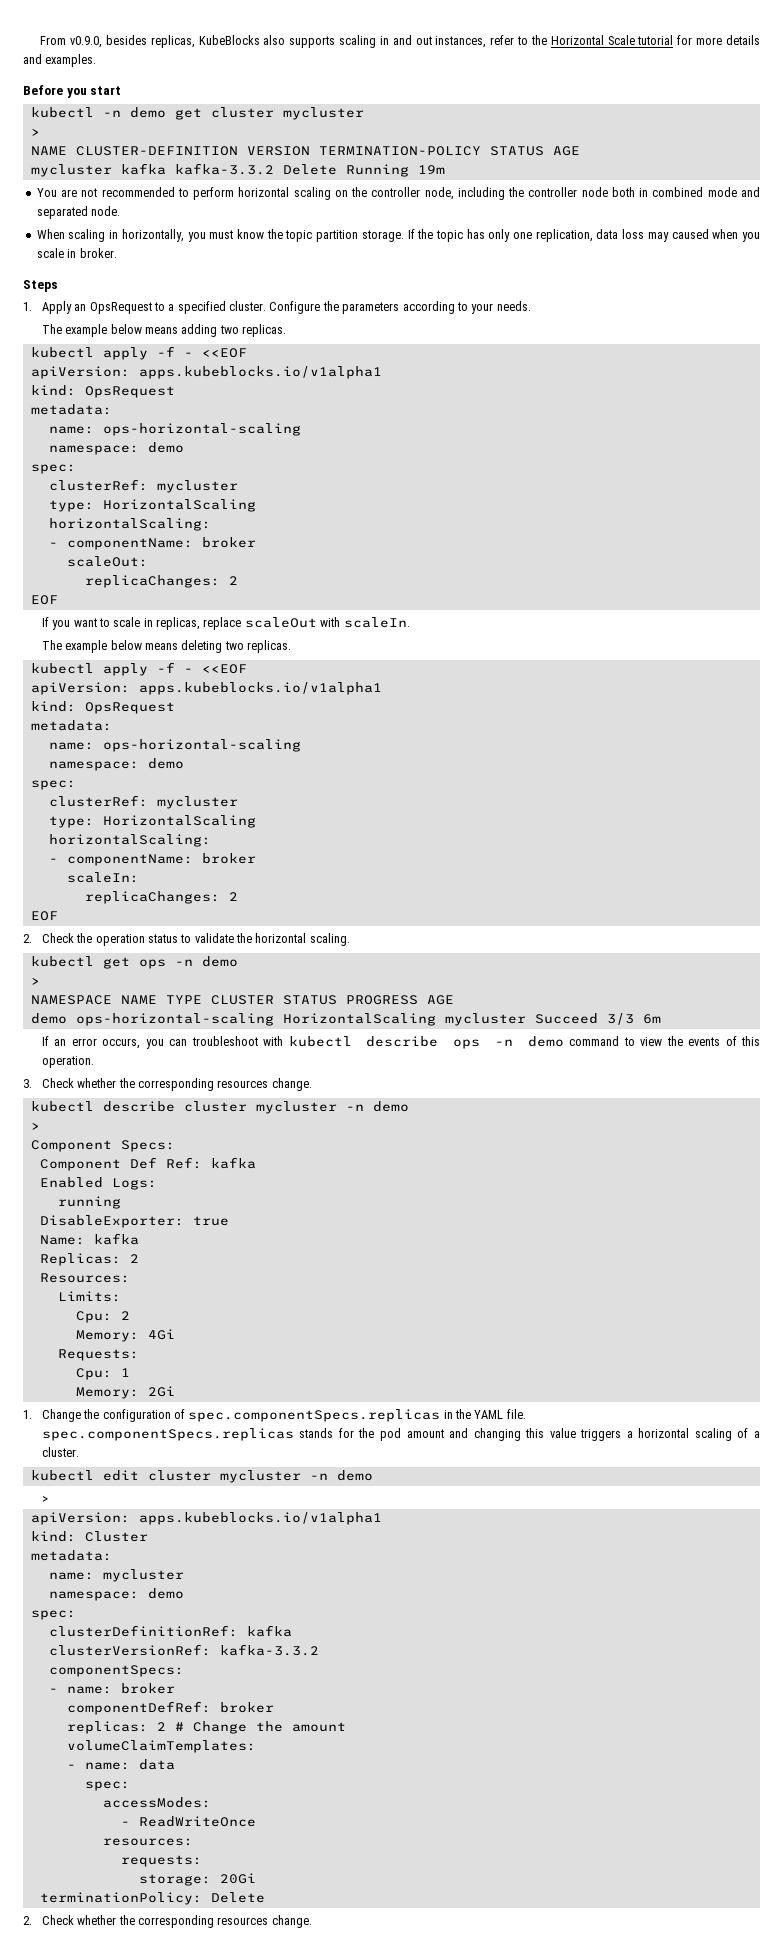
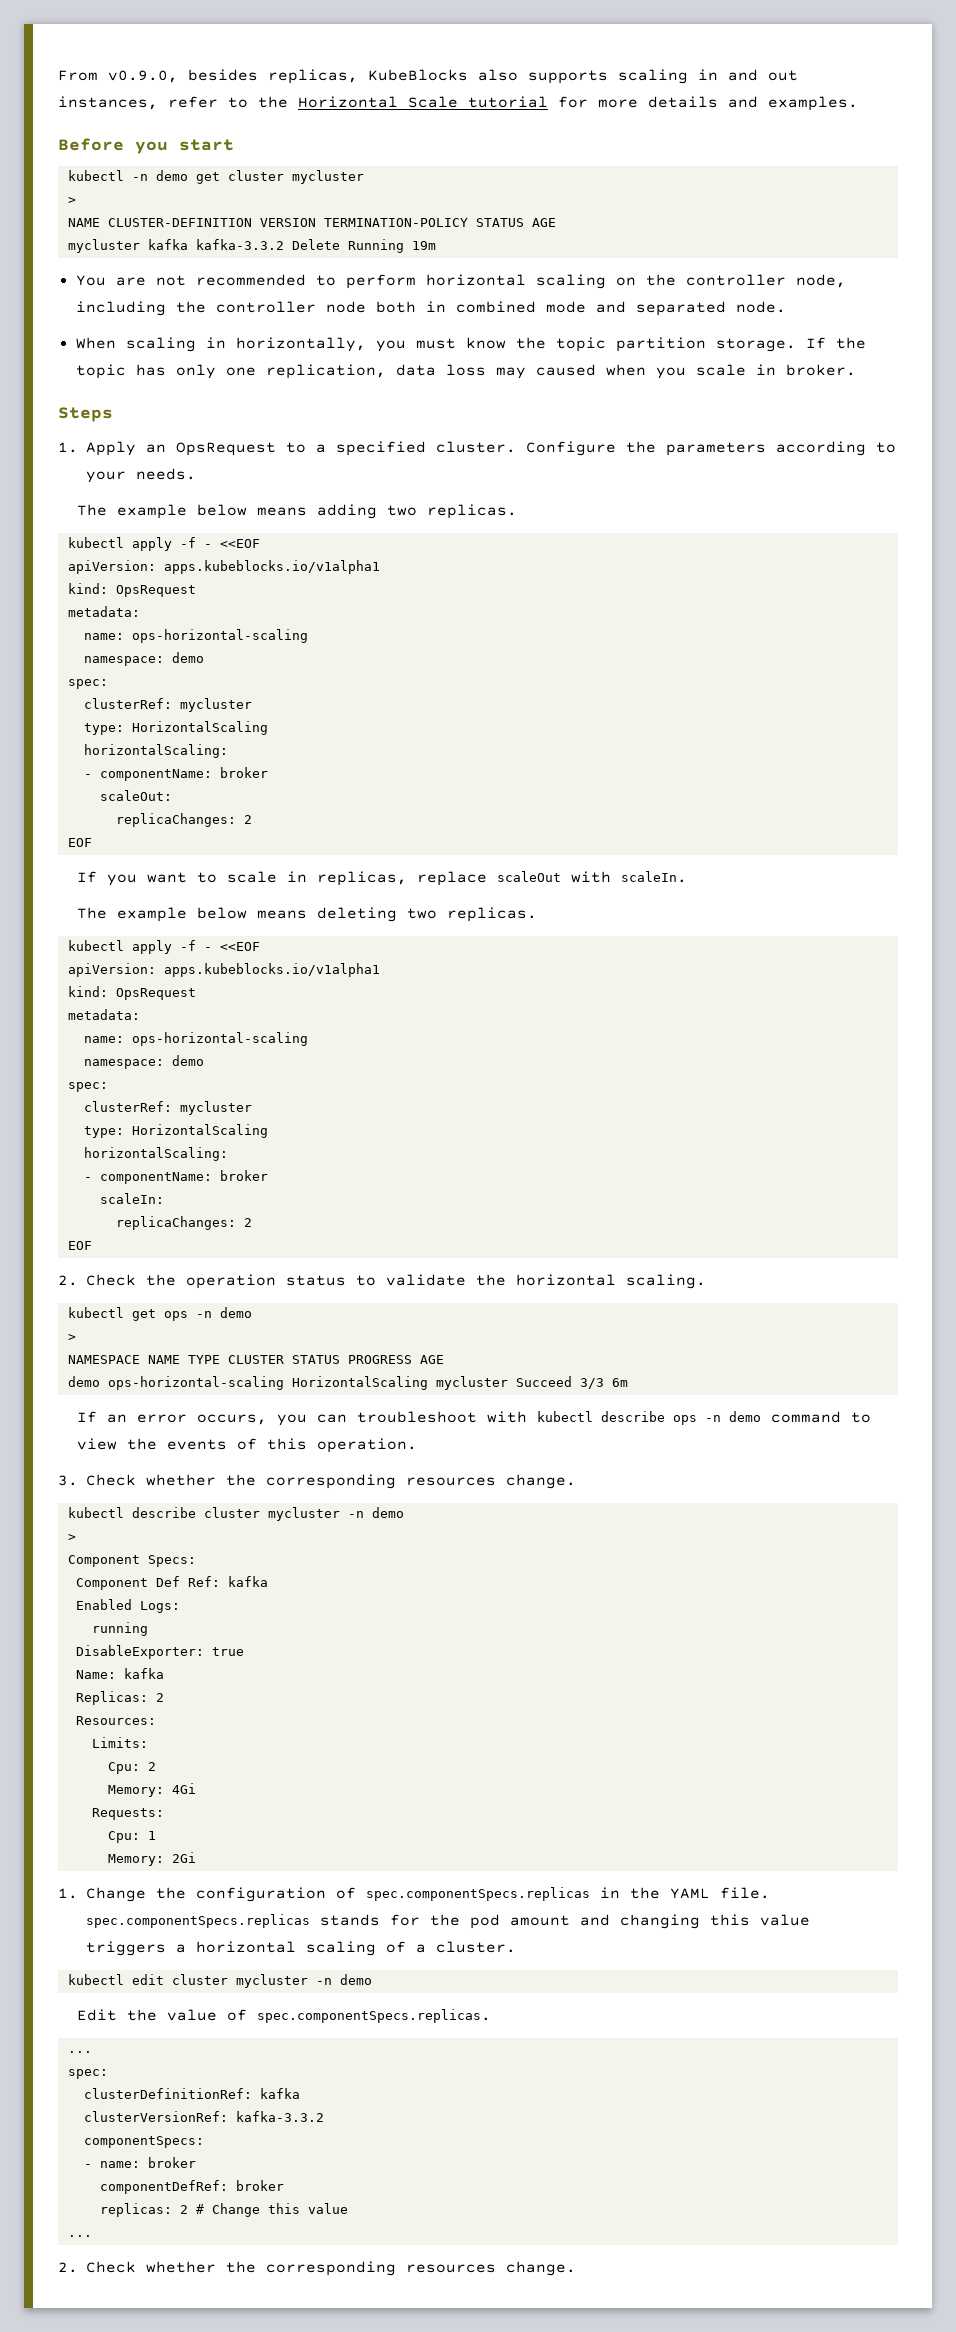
  kubectl edit cluster mycluster -n demo
- >
- apiVersion: apps.kubeblocks.io/v1alpha1
- kind: Cluster
- metadata:
- name: mycluster
- namespace: demo
+ Edit the value of spec.componentSpecs.replicas.
+ ...
- replicas: 2 # Change the amount
- volumeClaimTemplates:
- - name: data
- spec:
- accessModes:
- - ReadWriteOnce
- resources:
- requests:
- storage: 20Gi
- terminationPolicy: Delete
+ replicas: 2 # Change this value
+ ...

